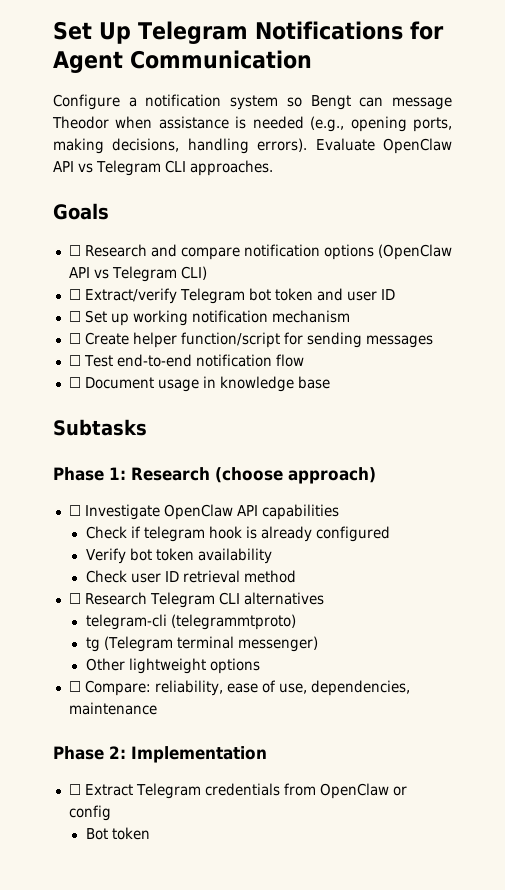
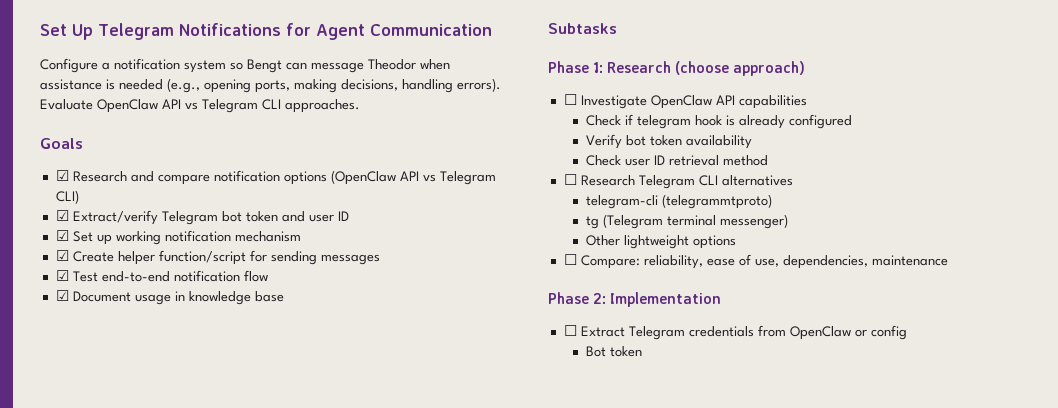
- ☐ Research and compare notification options (OpenClaw API vs Telegram CLI)
+ ☑ Research and compare notification options (OpenClaw API vs Telegram CLI)
- ☐ Extract/verify Telegram bot token and user ID
+ ☑ Extract/verify Telegram bot token and user ID
- ☐ Set up working notification mechanism
+ ☑ Set up working notification mechanism
- ☐ Create helper function/script for sending messages
+ ☑ Create helper function/script for sending messages
- ☐ Test end-to-end notification flow
+ ☑ Test end-to-end notification flow
- ☐ Document usage in knowledge base
+ ☑ Document usage in knowledge base

